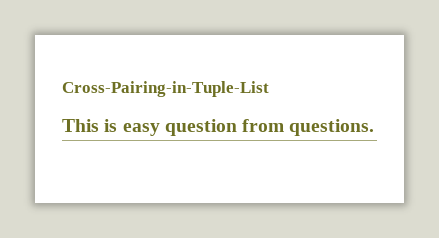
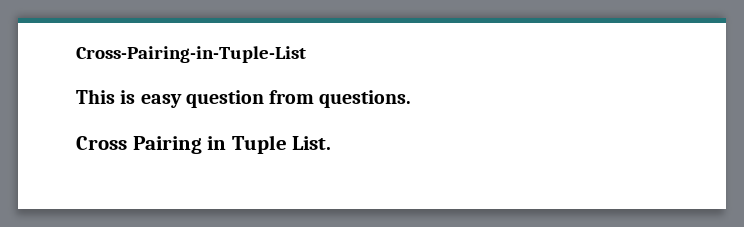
+ Cross Pairing in Tuple List.

